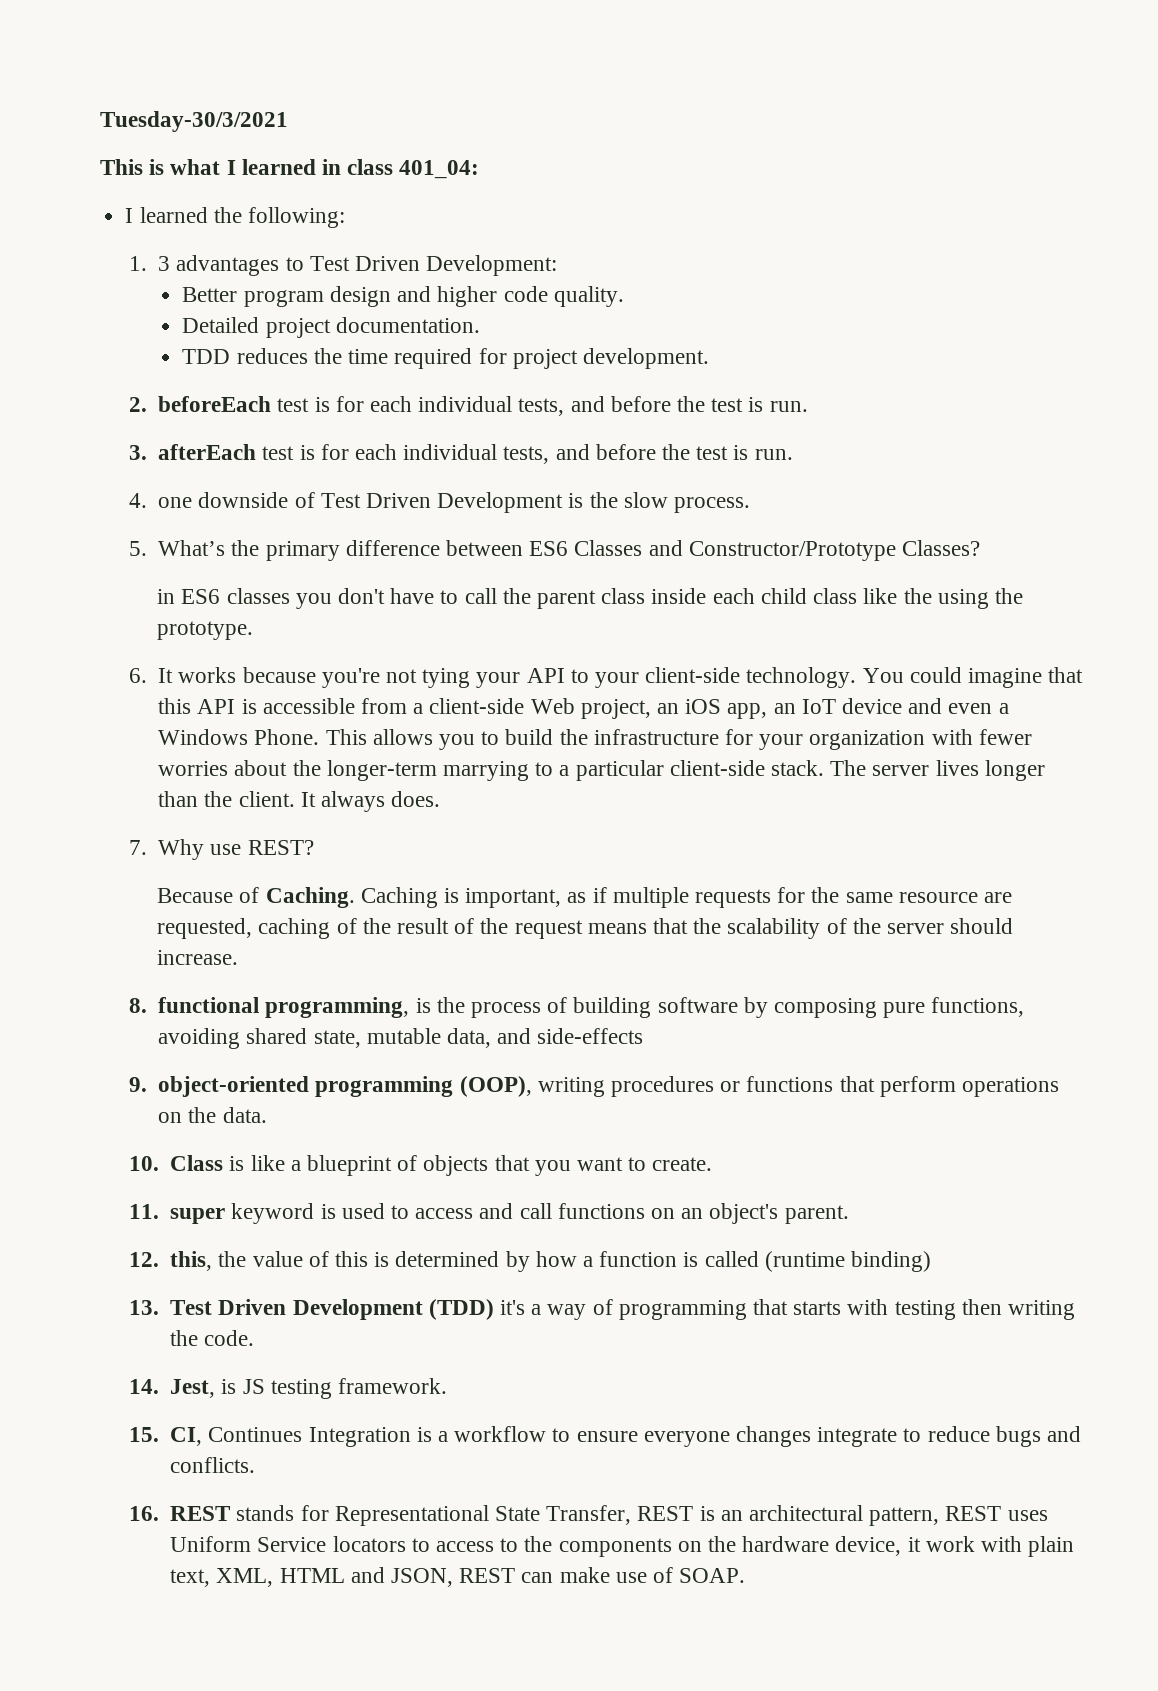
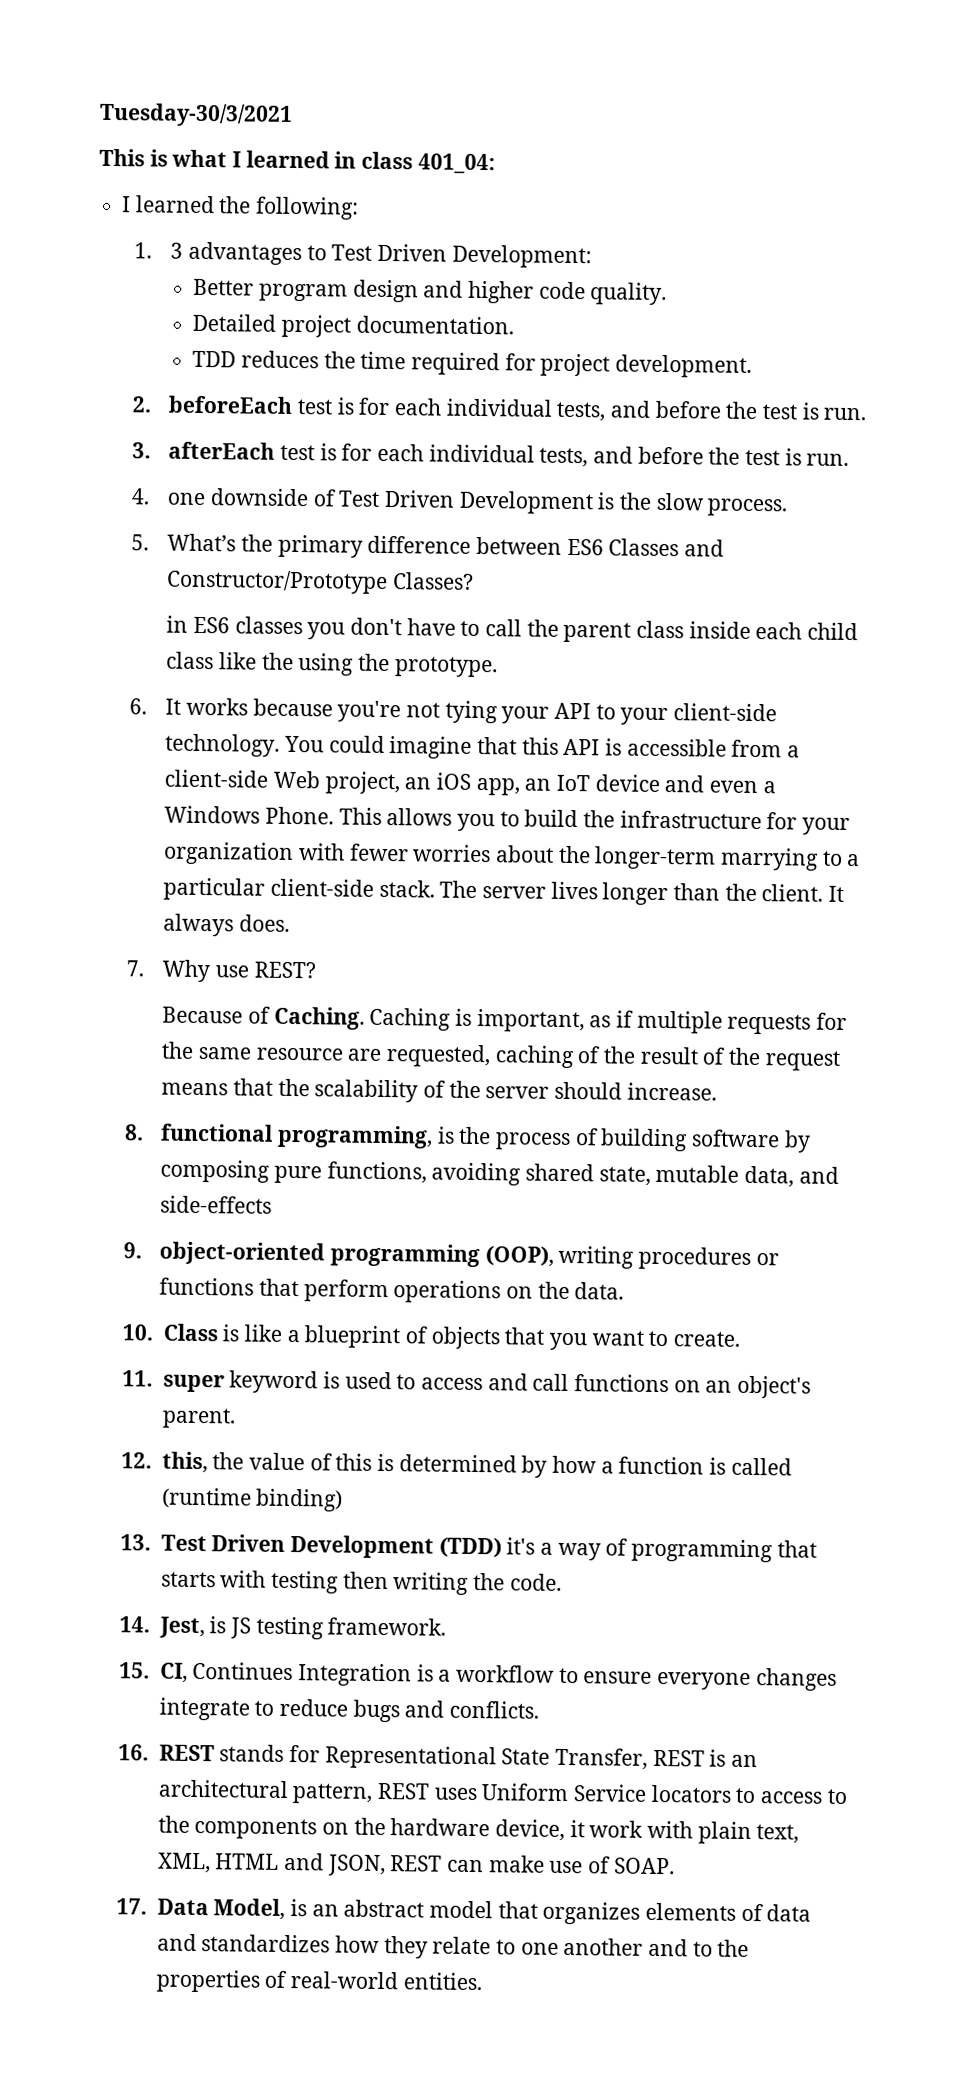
+ 17. Data Model, is an abstract model that organizes elements of data and standardizes how they relate to one another and to the properties of real-world entities.

